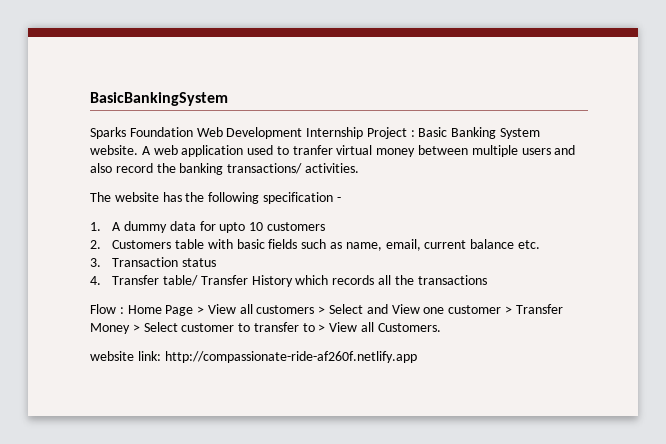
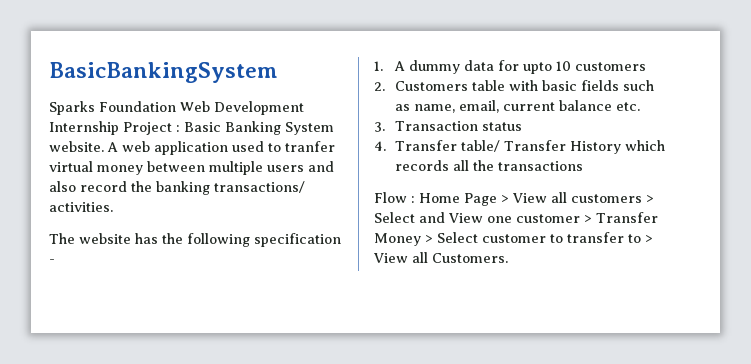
- website link: http://compassionate-ride-af260f.netlify.app

